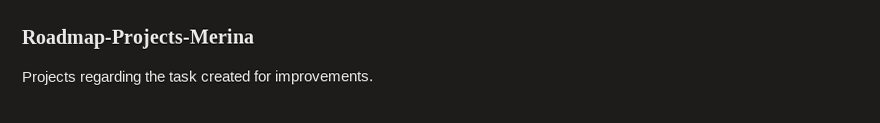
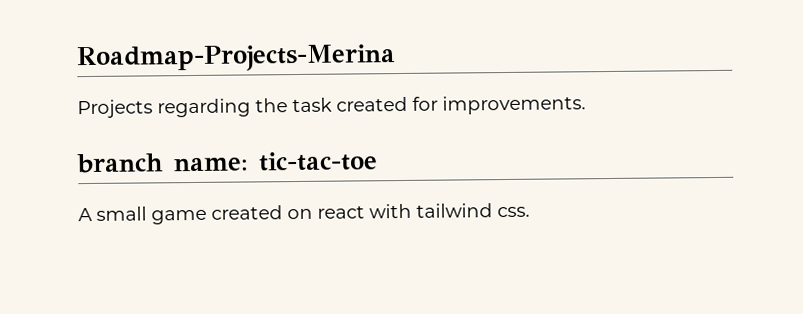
+ branch name: tic-tac-toe
+ A small game created on react with tailwind css.

